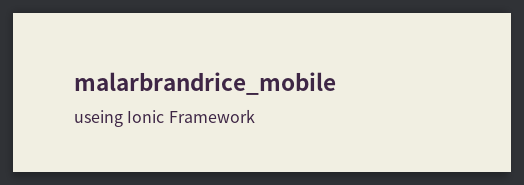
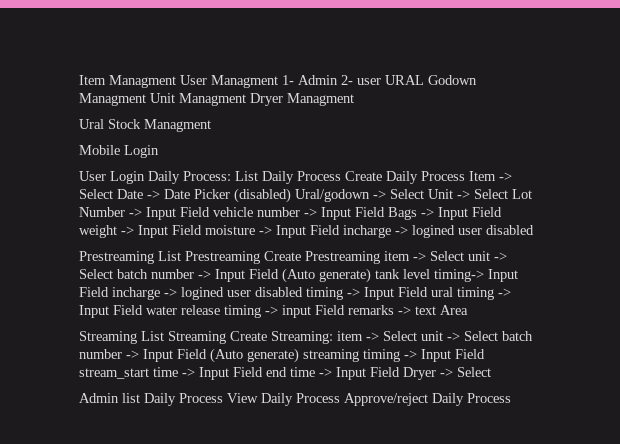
- malarbrandrice_mobile
- useing Ionic Framework
+ Item Managment User Managment 1- Admin 2- user URAL Godown Managment Unit Managment Dryer Managment
+ Ural Stock Managment
+ Mobile Login
+ User Login Daily Process: List Daily Process Create Daily Process Item -> Select Date -> Date Picker (disabled) Ural/godown -> Select Unit -> Select Lot Number -> Input Field vehicle number -> Input Field Bags -> Input Field weight -> Input Field moisture -> Input Field incharge -> logined user disabled
+ Prestreaming List Prestreaming Create Prestreaming item -> Select unit -> Select batch number -> Input Field (Auto generate) tank level timing-> Input Field incharge -> logined user disabled timing -> Input Field ural timing -> Input Field water release timing -> input Field remarks -> text Area
+ Streaming List Streaming Create Streaming: item -> Select unit -> Select batch number -> Input Field (Auto generate) streaming timing -> Input Field stream_start time -> Input Field end time -> Input Field Dryer -> Select
+ Admin list Daily Process View Daily Process Approve/reject Daily Process

